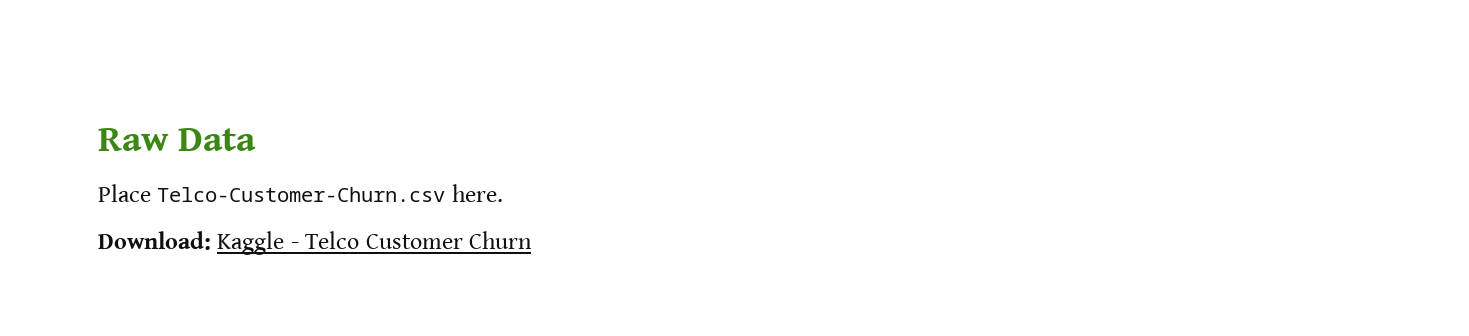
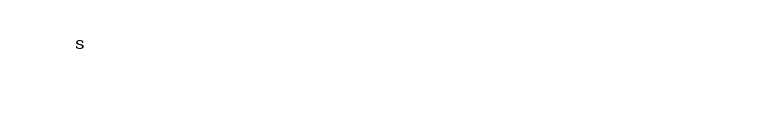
- Raw Data
- Place Telco-Customer-Churn.csv here.
- Download: Kaggle - Telco Customer Churn
+ s

